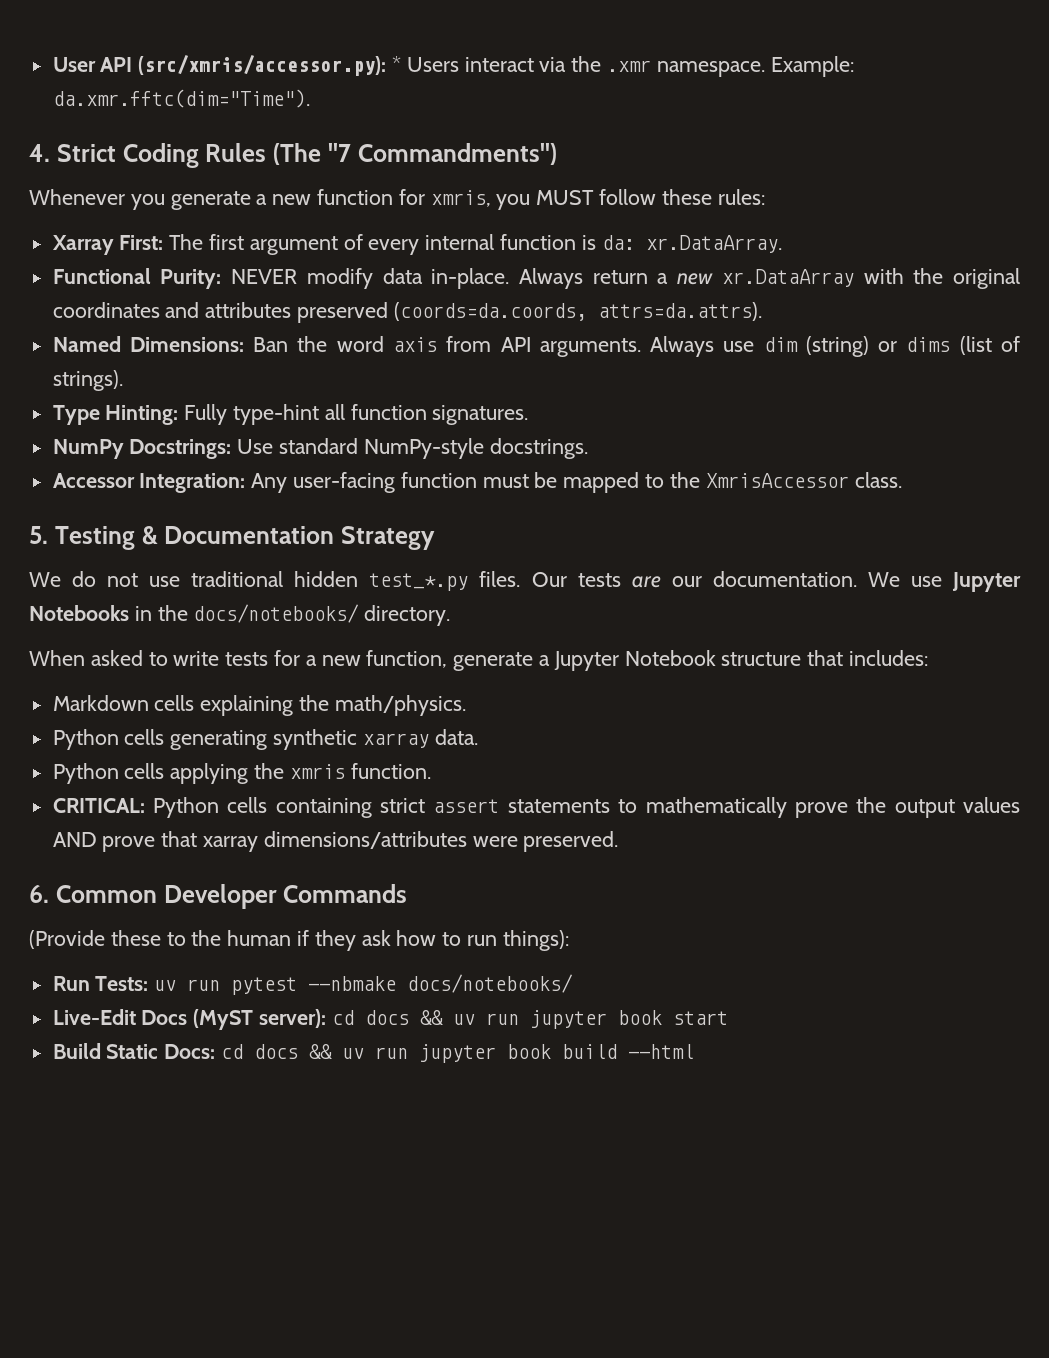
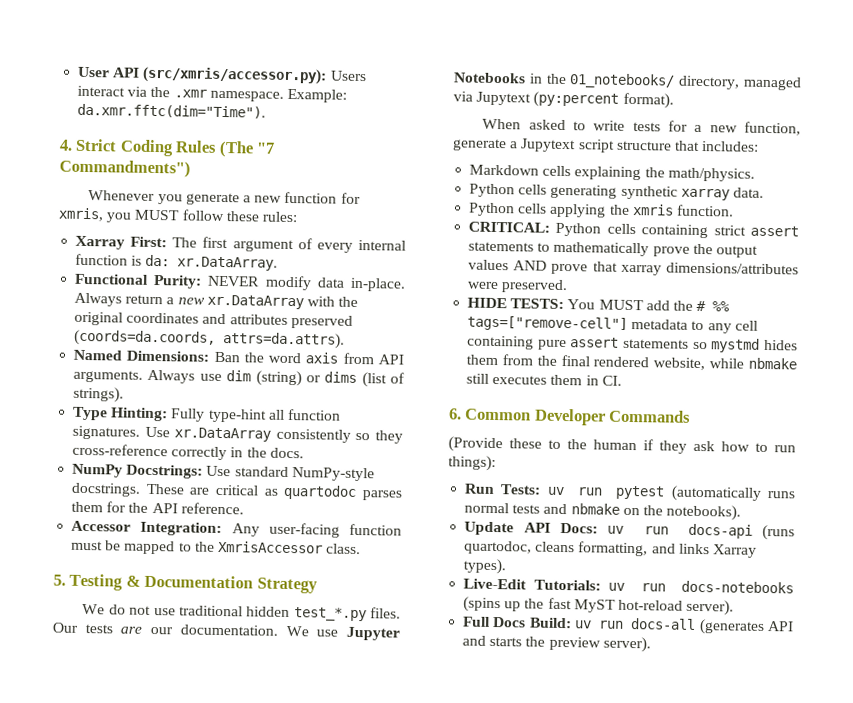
- User API (src/xmris/accessor.py): * Users interact via the .xmr namespace.
+ User API (src/xmris/accessor.py): Users interact via the .xmr namespace.
+ Use xr.DataArray consistently so they cross-reference correctly in the docs.
+ These are critical as quartodoc parses them for the API reference.
- We use Jupyter Notebooks in the docs/notebooks/ directory.
+ We use Jupyter Notebooks in the 01_notebooks/ directory, managed via Jupytext (py:percent format).
- When asked to write tests for a new function, generate a Jupyter Notebook structure that includes:
+ When asked to write tests for a new function, generate a Jupytext script structure that includes:
+ HIDE TESTS: You MUST add the # %% tags=["remove-cell"] metadata to any cell containing pure assert statements so mystmd hides them from the final rendered website, while nbmake still executes them in CI.
- Run Tests: uv run pytest --nbmake docs/notebooks/
- Live-Edit Docs (MyST server): cd docs && uv run jupyter book start
- Build Static Docs: cd docs && uv run jupyter book build --html
+ Run Tests: uv run pytest (automatically runs normal tests and nbmake on the notebooks).
+ Update API Docs: uv run docs-api (runs quartodoc, cleans formatting, and links Xarray types).
+ Live-Edit Tutorials: uv run docs-notebooks (spins up the fast MyST hot-reload server).
+ Full Docs Build: uv run docs-all (generates API and starts the preview server).

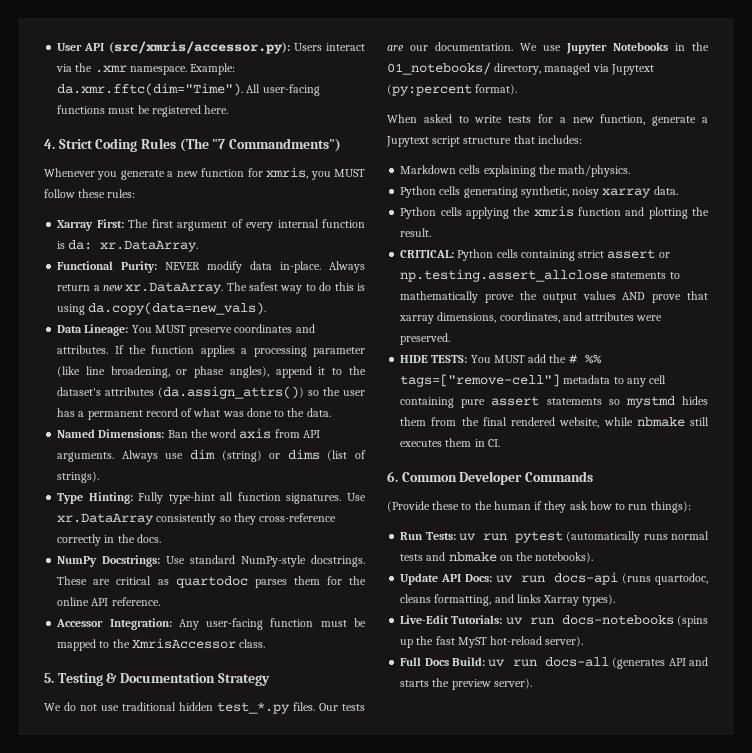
- Example: da.xmr.fftc(dim="Time").
+ Example: da.xmr.fftc(dim="Time"). All user-facing functions must be registered here.
- Always return a new xr.DataArray with the original coordinates and attributes preserved (coords=da.coords, attrs=da.attrs).
+ Always return a new xr.DataArray. The safest way to do this is using da.copy(data=new_vals).
+ Data Lineage: You MUST preserve coordinates and attributes. If the function applies a processing parameter (like line broadening, or phase angles), append it to the dataset's attributes (da.assign_attrs()) so the user has a permanent record of what was done to the data.
- These are critical as quartodoc parses them for the API reference.
+ These are critical as quartodoc parses them for the online API reference.
- Python cells generating synthetic xarray data.
+ Python cells generating synthetic, noisy xarray data.
- Python cells applying the xmris function.
+ Python cells applying the xmris function and plotting the result.
- CRITICAL: Python cells containing strict assert statements to mathematically prove the output values AND prove that xarray dimensions/attributes were preserved.
+ CRITICAL: Python cells containing strict assert or np.testing.assert_allclose statements to mathematically prove the output values AND prove that xarray dimensions, coordinates, and attributes were preserved.

